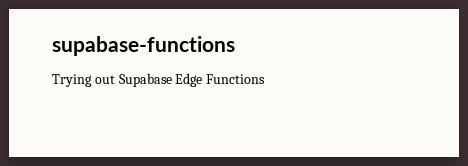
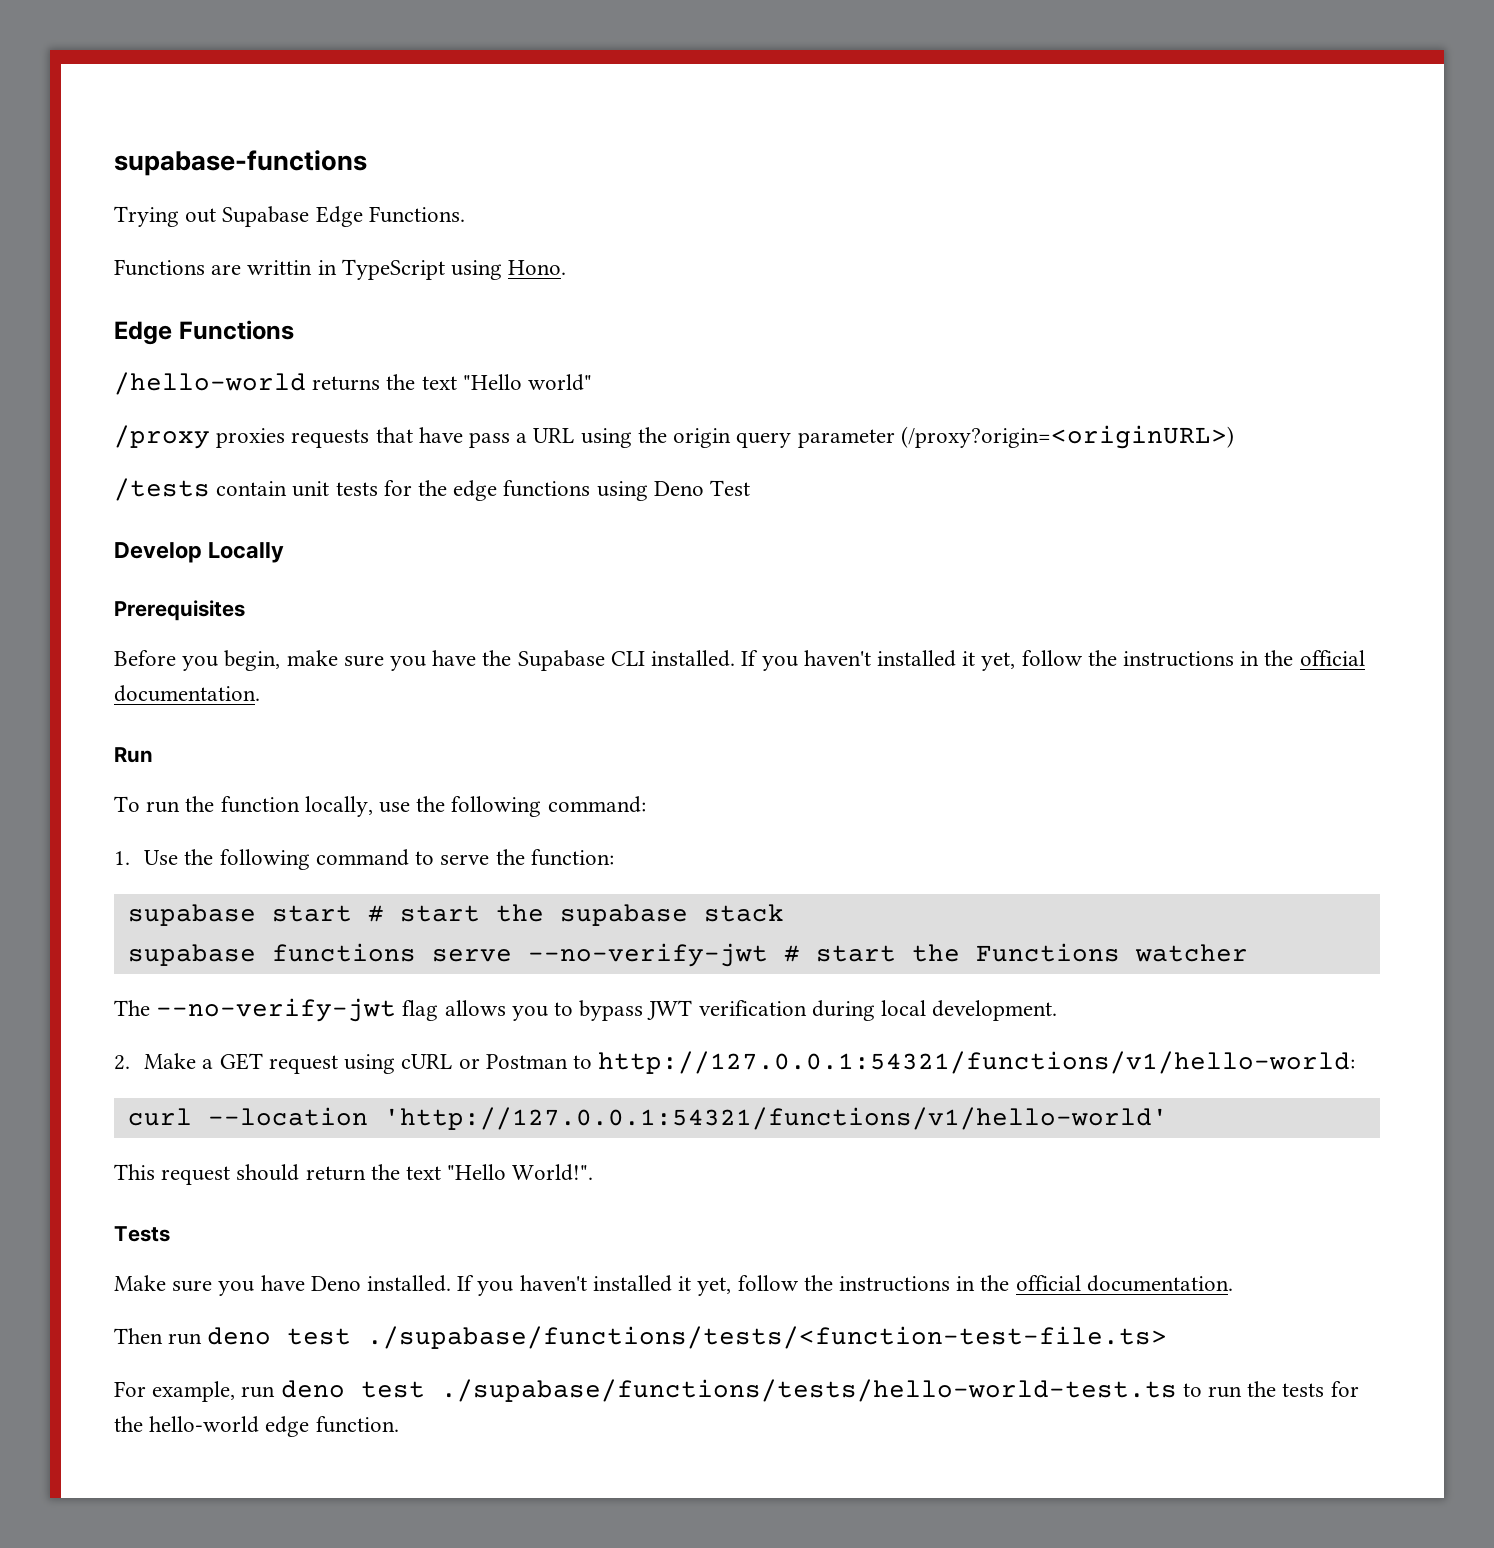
- Trying out Supabase Edge Functions
+ Trying out Supabase Edge Functions.
+ Functions are writtin in TypeScript using Hono.
+ Edge Functions
+ /hello-world returns the text "Hello world"
+ /proxy proxies requests that have pass a URL using the origin query parameter (/proxy?origin=<originURL>)
+ /tests contain unit tests for the edge functions using Deno Test
+ Develop Locally
+ Prerequisites
+ Before you begin, make sure you have the Supabase CLI installed. If you haven't installed it yet, follow the instructions in the official documentation.
+ Run
+ To run the function locally, use the following command:
+ 1. Use the following command to serve the function:
+ supabase start # start the supabase stack
+ supabase functions serve --no-verify-jwt # start the Functions watcher
+ The --no-verify-jwt flag allows you to bypass JWT verification during local development.
+ 2. Make a GET request using cURL or Postman to http://127.0.0.1:54321/functions/v1/hello-world:
+ curl --location 'http://127.0.0.1:54321/functions/v1/hello-world'
+ This request should return the text "Hello World!".
+ Tests
+ Make sure you have Deno installed. If you haven't installed it yet, follow the instructions in the official documentation.
+ Then run deno test ./supabase/functions/tests/<function-test-file.ts>
+ For example, run deno test ./supabase/functions/tests/hello-world-test.ts to run the tests for the hello-world edge function.

